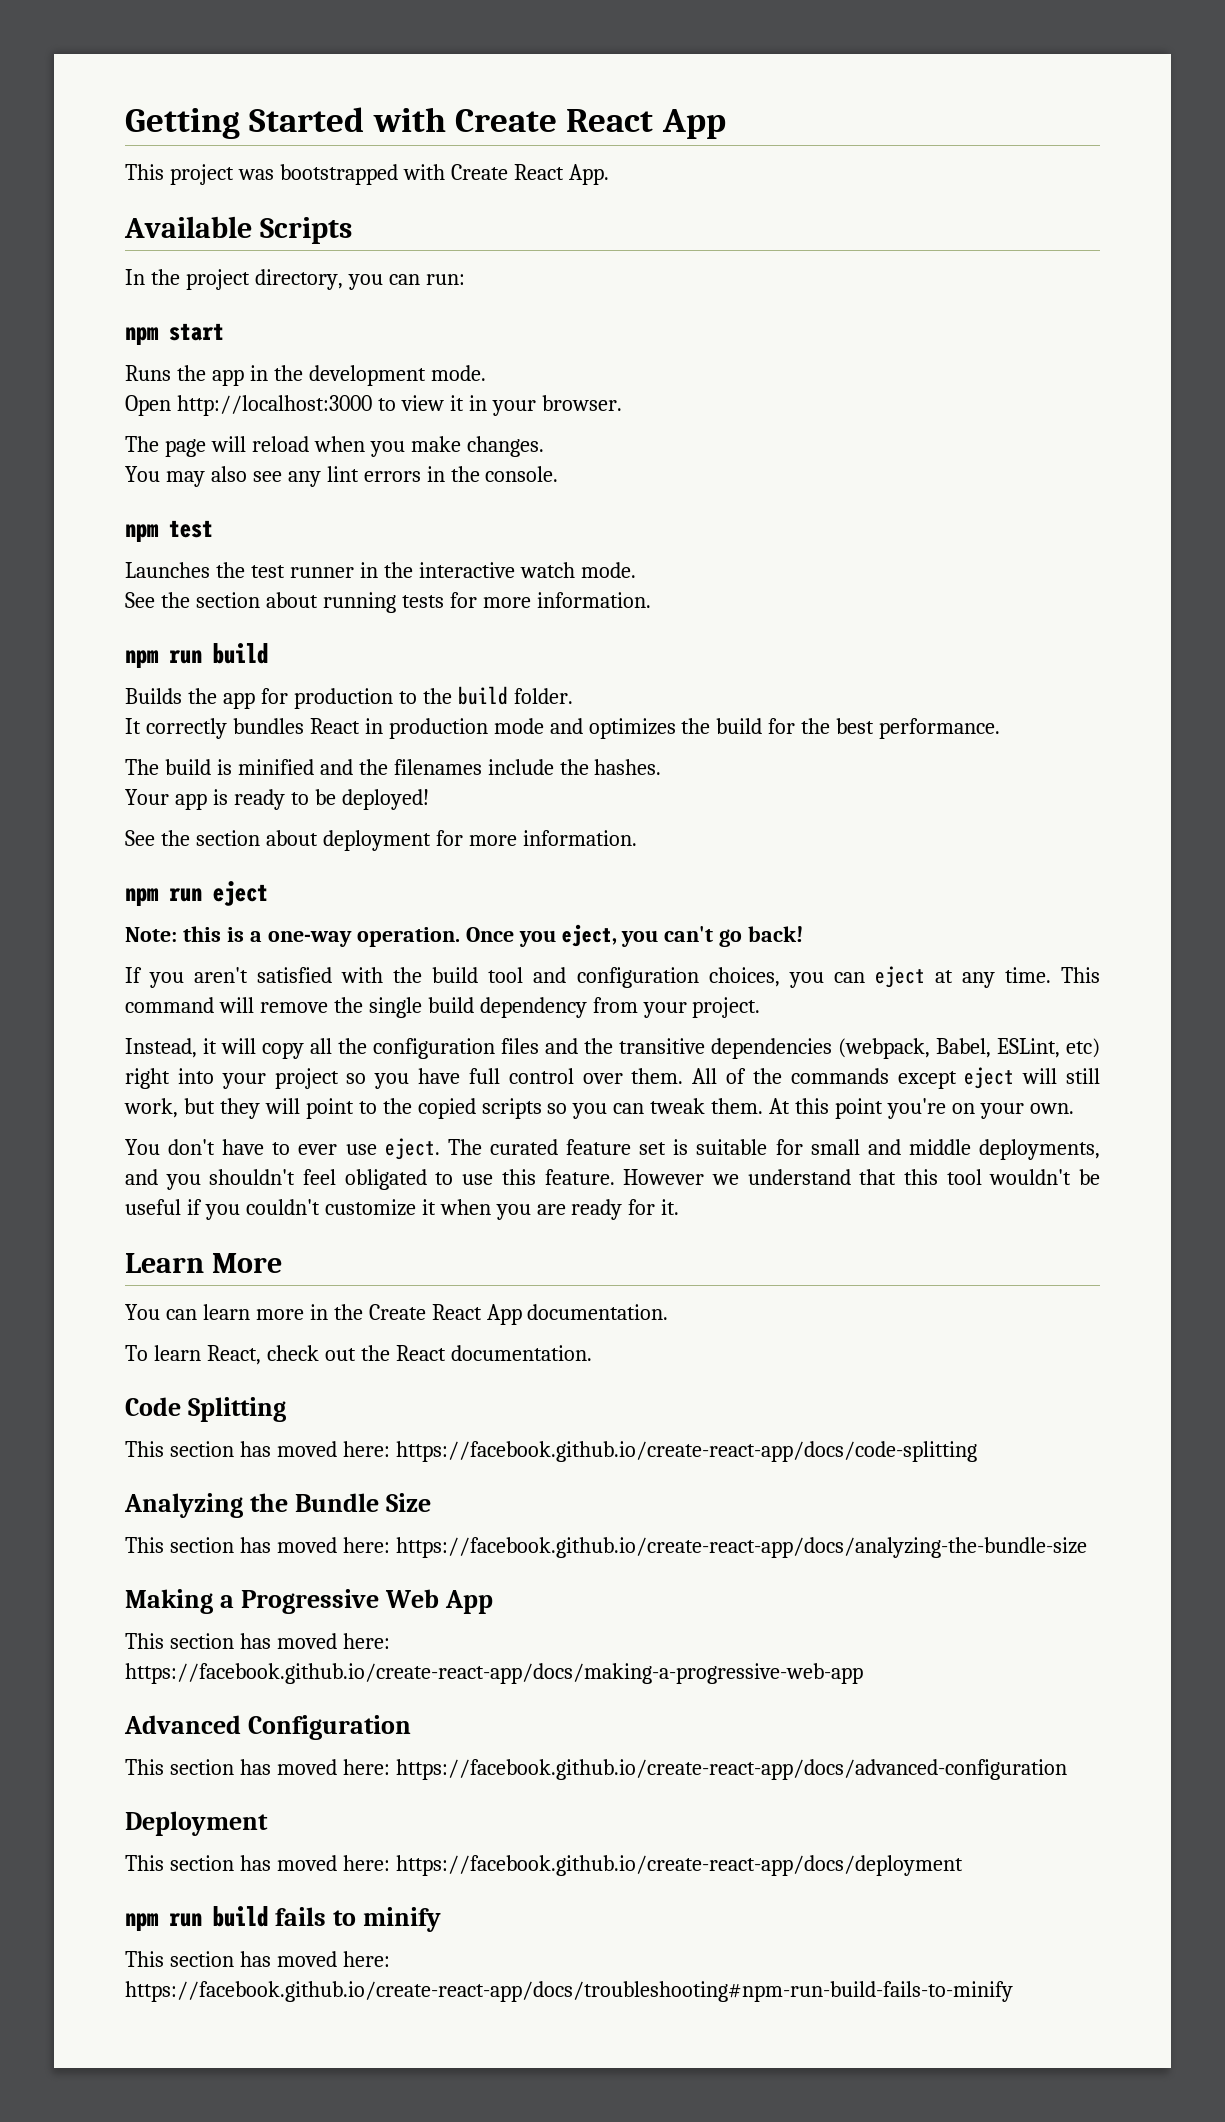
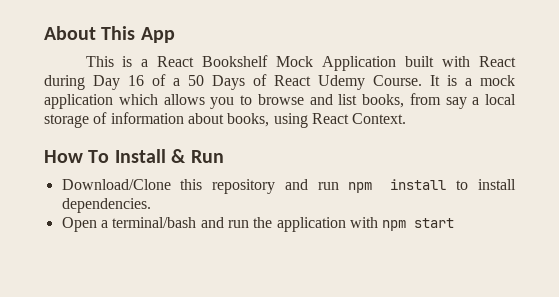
- Getting Started with Create React App
- This project was bootstrapped with Create React App.
- Available Scripts
- In the project directory, you can run:
- npm start
- Runs the app in the development mode.
- Open http://localhost:3000 to view it in your browser.
- The page will reload when you make changes.
- You may also see any lint errors in the console.
- npm test
- Launches the test runner in the interactive watch mode.
- See the section about running tests for more information.
- npm run build
- Builds the app for production to the build folder.
- It correctly bundles React in production mode and optimizes the build for the best performance.
- The build is minified and the filenames include the hashes.
- Your app is ready to be deployed!
- See the section about deployment for more information.
- npm run eject
- Note: this is a one-way operation. Once you eject, you can't go back!
- If you aren't satisfied with the build tool and configuration choices, you can eject at any time. This command will remove the single build dependency from your project.
- Instead, it will copy all the configuration files and the transitive dependencies (webpack, Babel, ESLint, etc) right into your project so you have full control over them. All of the commands except eject will still work, but they will point to the copied scripts so you can tweak them. At this point you're on your own.
- You don't have to ever use eject. The curated feature set is suitable for small and middle deployments, and you shouldn't feel obligated to use this feature. However we understand that this tool wouldn't be useful if you couldn't customize it when you are ready for it.
- Learn More
- You can learn more in the Create React App documentation.
- To learn React, check out the React documentation.
- Code Splitting
- This section has moved here: https://facebook.github.io/create-react-app/docs/code-splitting
- Analyzing the Bundle Size
- This section has moved here: https://facebook.github.io/create-react-app/docs/analyzing-the-bundle-size
- Making a Progressive Web App
- This section has moved here: https://facebook.github.io/create-react-app/docs/making-a-progressive-web-app
- Advanced Configuration
- This section has moved here: https://facebook.github.io/create-react-app/docs/advanced-configuration
- Deployment
- This section has moved here: https://facebook.github.io/create-react-app/docs/deployment
- npm run build fails to minify
- This section has moved here: https://facebook.github.io/create-react-app/docs/troubleshooting#npm-run-build-fails-to-minify
+ About This App
+ This is a React Bookshelf Mock Application built with React during Day 16 of a 50 Days of React Udemy Course. It is a mock application which allows you to browse and list books, from say a local storage of information about books, using React Context.
+ How To Install & Run
+ Download/Clone this repository and run npm install to install dependencies.
+ Open a terminal/bash and run the application with npm start

